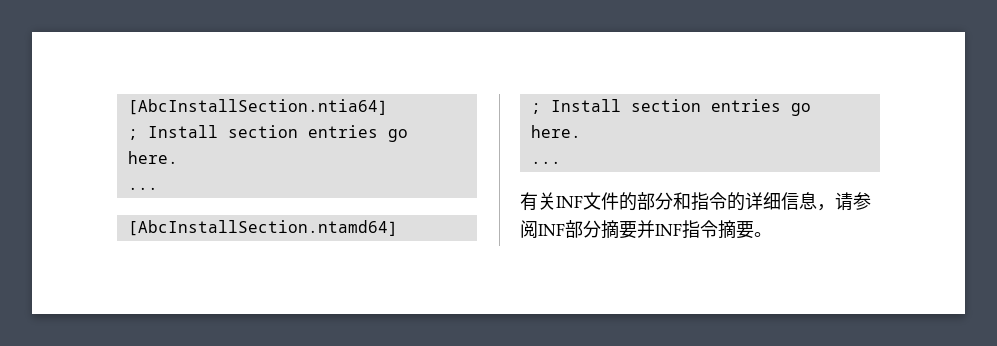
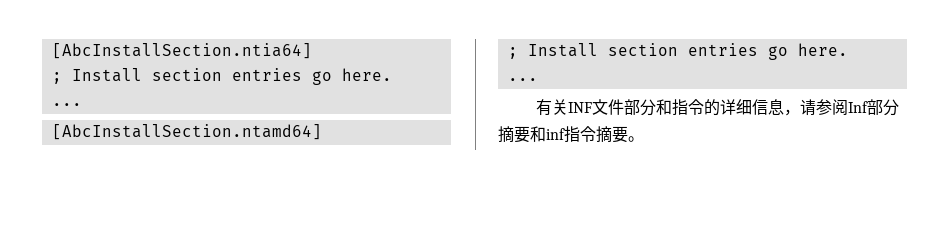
- 有关INF文件的部分和指令的详细信息，请参阅INF部分摘要并INF指令摘要。
+ 有关INF文件部分和指令的详细信息，请参阅Inf部分摘要和inf指令摘要。

